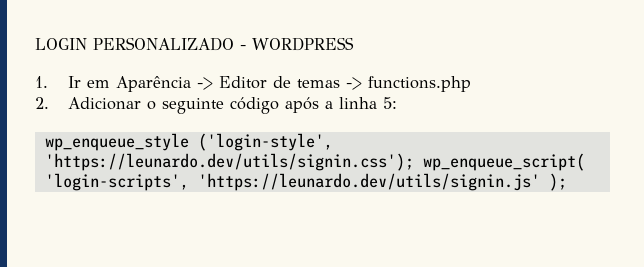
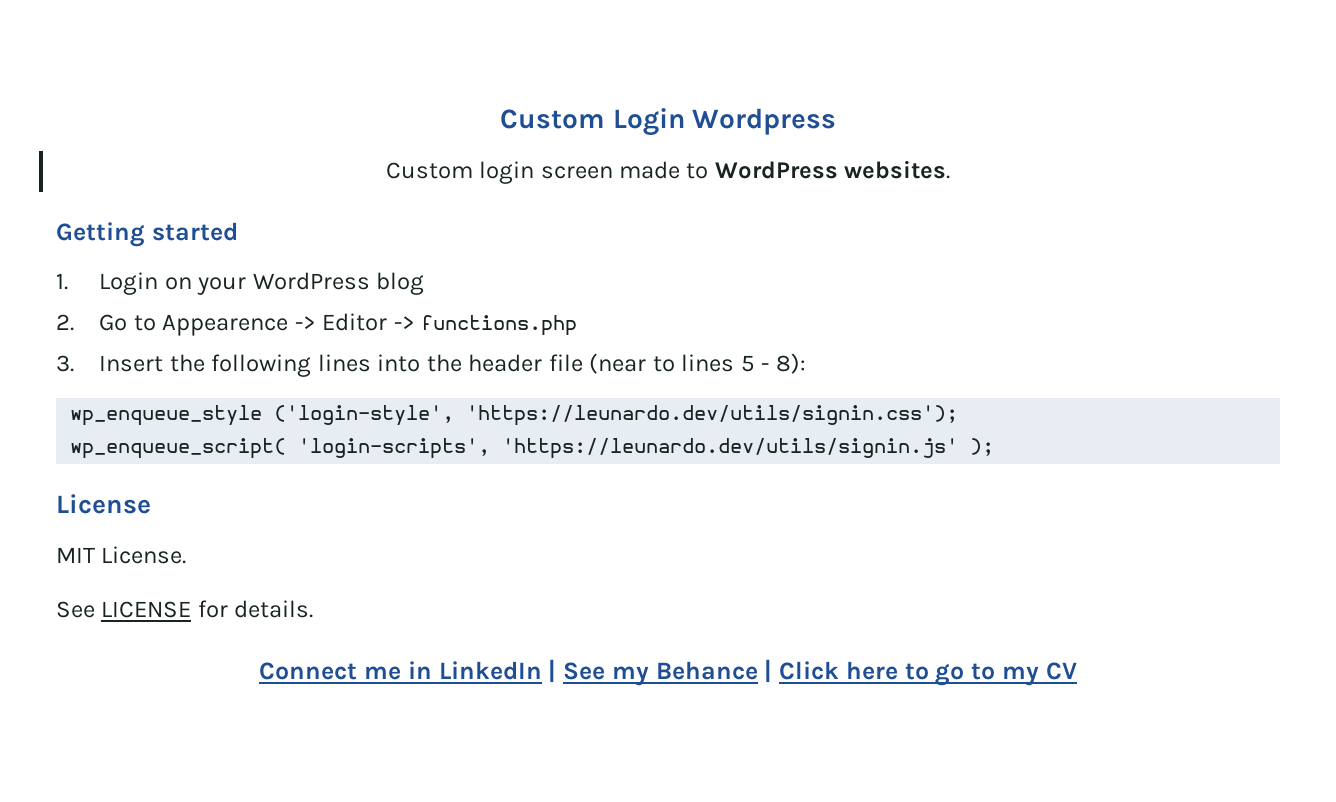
- LOGIN PERSONALIZADO - WORDPRESS
- 1. Ir em Aparência -> Editor de temas -> functions.php
- 2. Adicionar o seguinte código após a linha 5:
+ Custom Login Wordpress
+ Custom login screen made to WordPress websites.
+ Getting started
+ 1. Login on your WordPress blog
+ 2. Go to Appearence -> Editor -> functions.php
+ 3. Insert the following lines into the header file (near to lines 5 - 8):
- wp_enqueue_style ('login-style', 'https://leunardo.dev/utils/signin.css'); wp_enqueue_script( 'login-scripts', 'https://leunardo.dev/utils/signin.js' );
+ wp_enqueue_style ('login-style', 'https://leunardo.dev/utils/signin.css');
+ wp_enqueue_script( 'login-scripts', 'https://leunardo.dev/utils/signin.js' );
+ License
+ MIT License.
+ See LICENSE for details.
+ Connect me in LinkedIn | See my Behance | Click here to go to my CV

